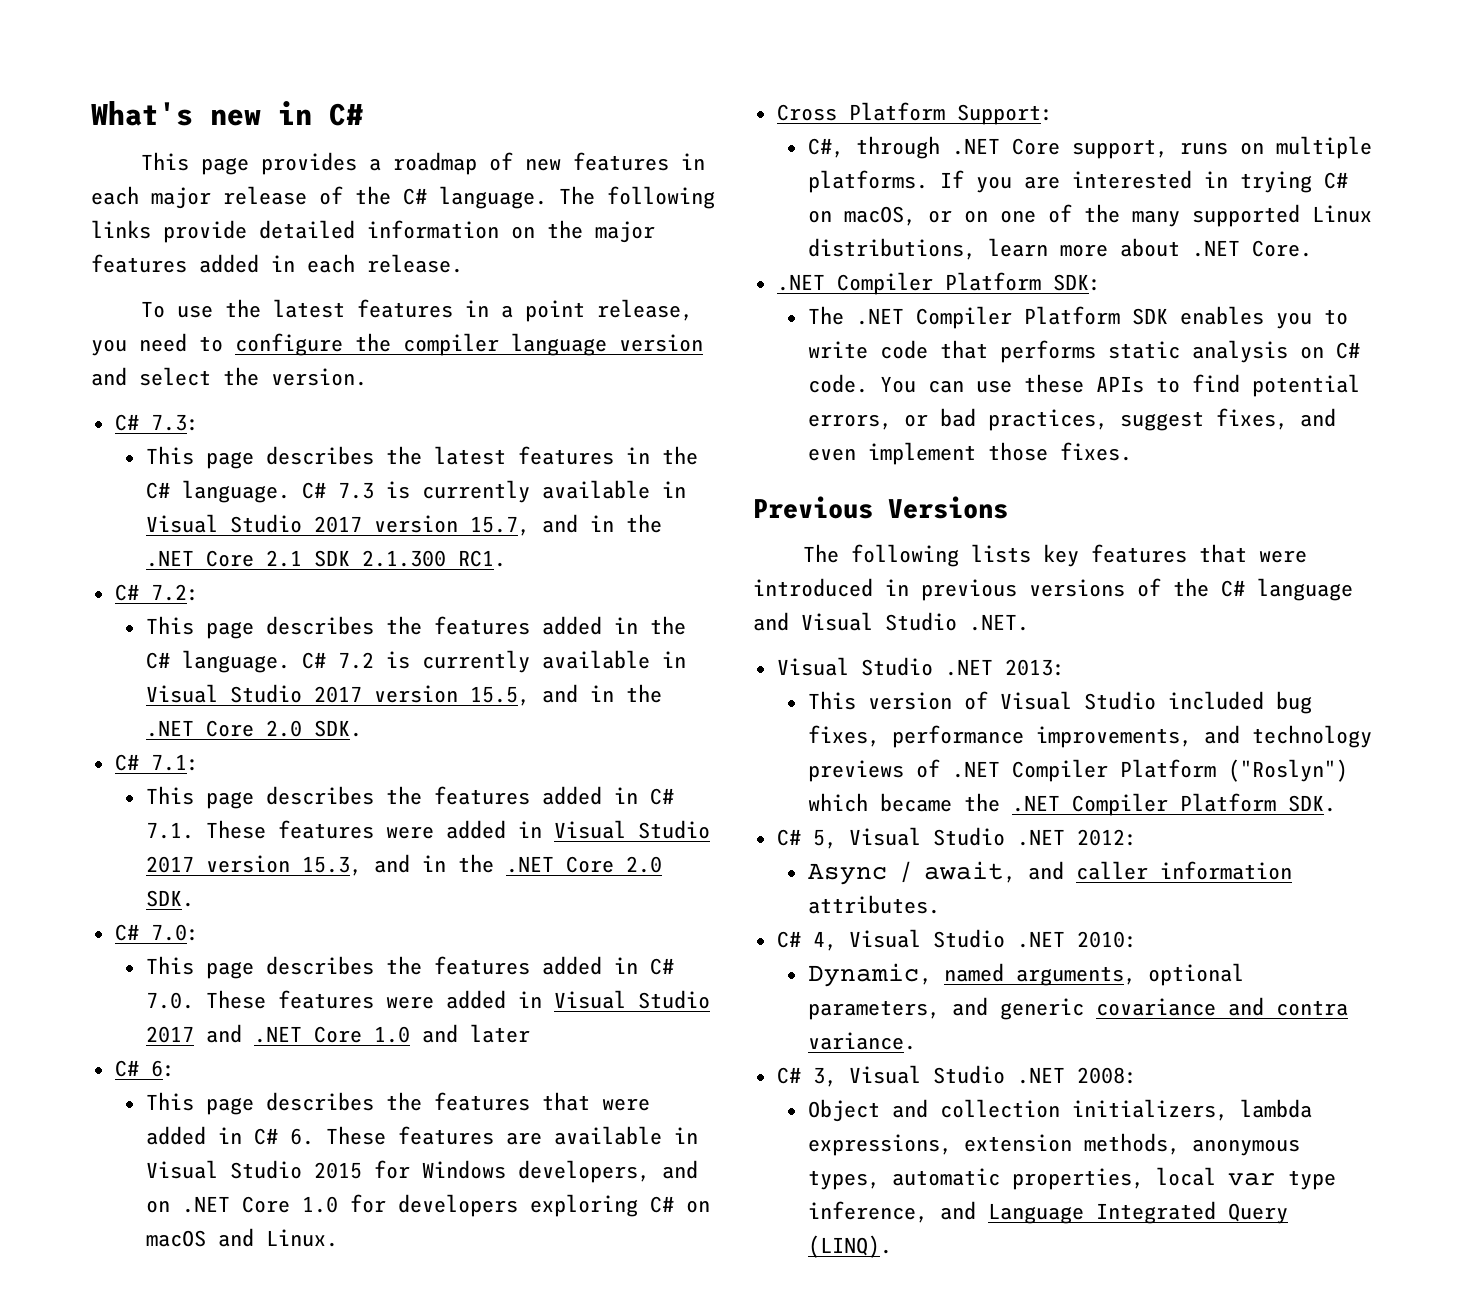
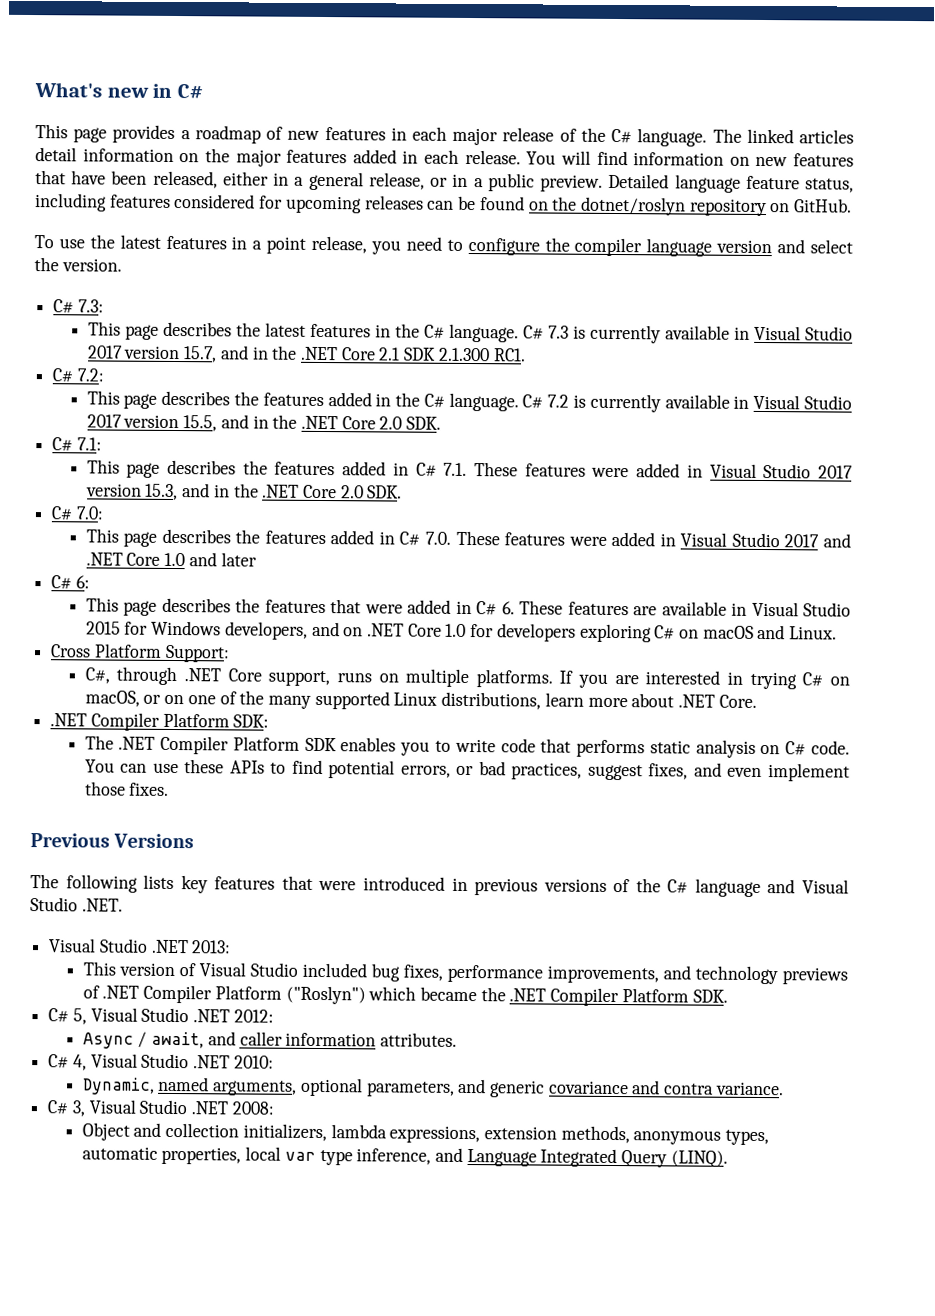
- The following links provide detailed information on the major features added in each release.
+ The linked articles detail information on the major features added in each release. You will find information on new features that have been released, either in a general release, or in a public preview. Detailed language feature status, including features considered for upcoming releases can be found on the dotnet/roslyn repository on GitHub.

